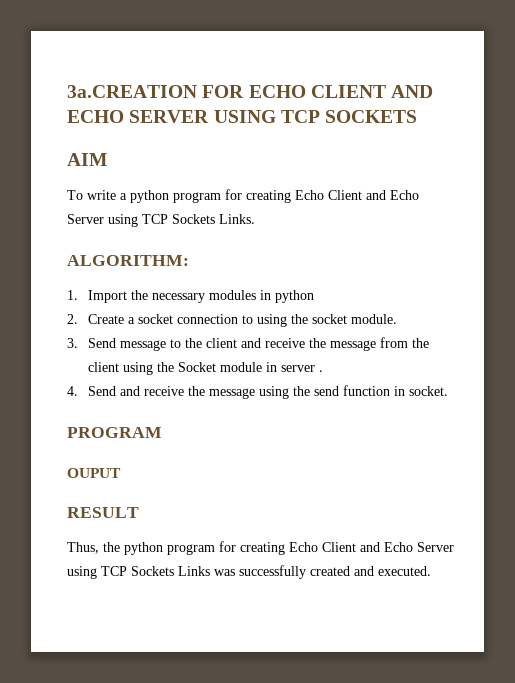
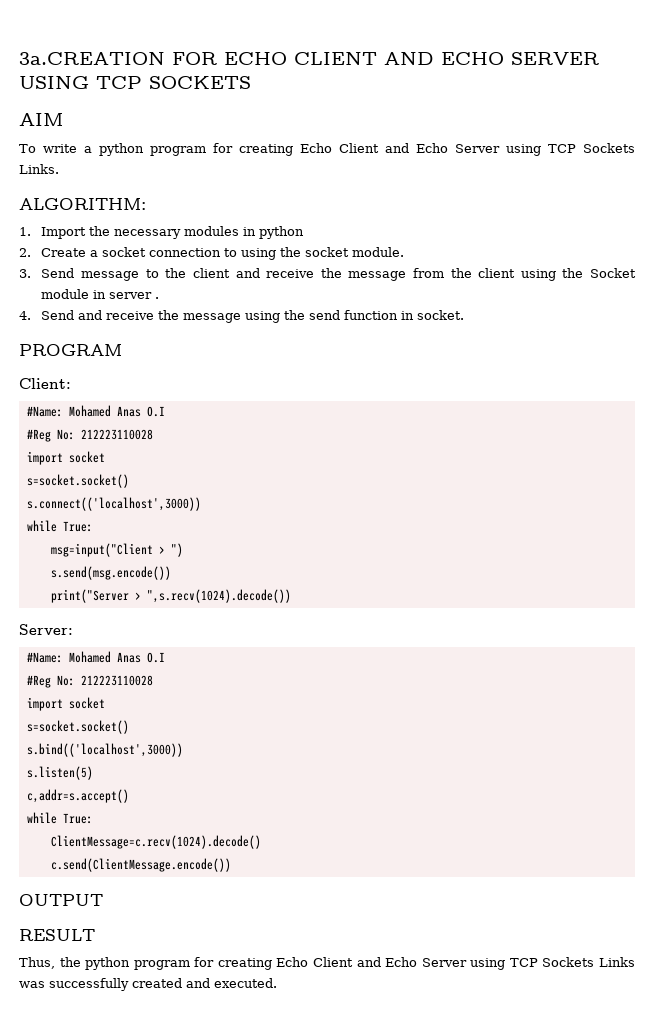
- OUPUT
+ Client:
+ #Name: Mohamed Anas O.I
+ #Reg No: 212223110028
+ import socket
+ s=socket.socket()
+ s.connect(('localhost',3000))
+ while True:
+ msg=input("Client > ")
+ s.send(msg.encode())
+ print("Server > ",s.recv(1024).decode())
+ Server:
+ #Name: Mohamed Anas O.I
+ #Reg No: 212223110028
+ import socket
+ s=socket.socket()
+ s.bind(('localhost',3000))
+ s.listen(5)
+ c,addr=s.accept()
+ while True:
+ ClientMessage=c.recv(1024).decode()
+ c.send(ClientMessage.encode())
+ OUTPUT

